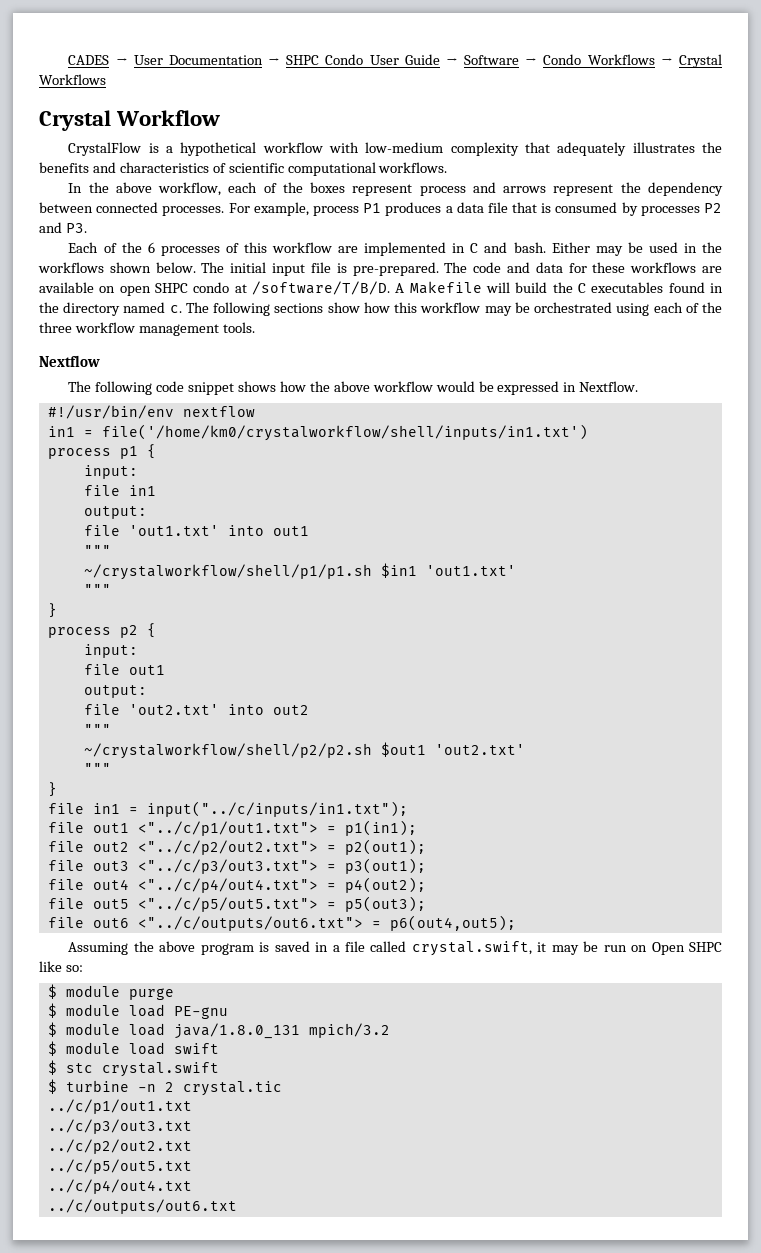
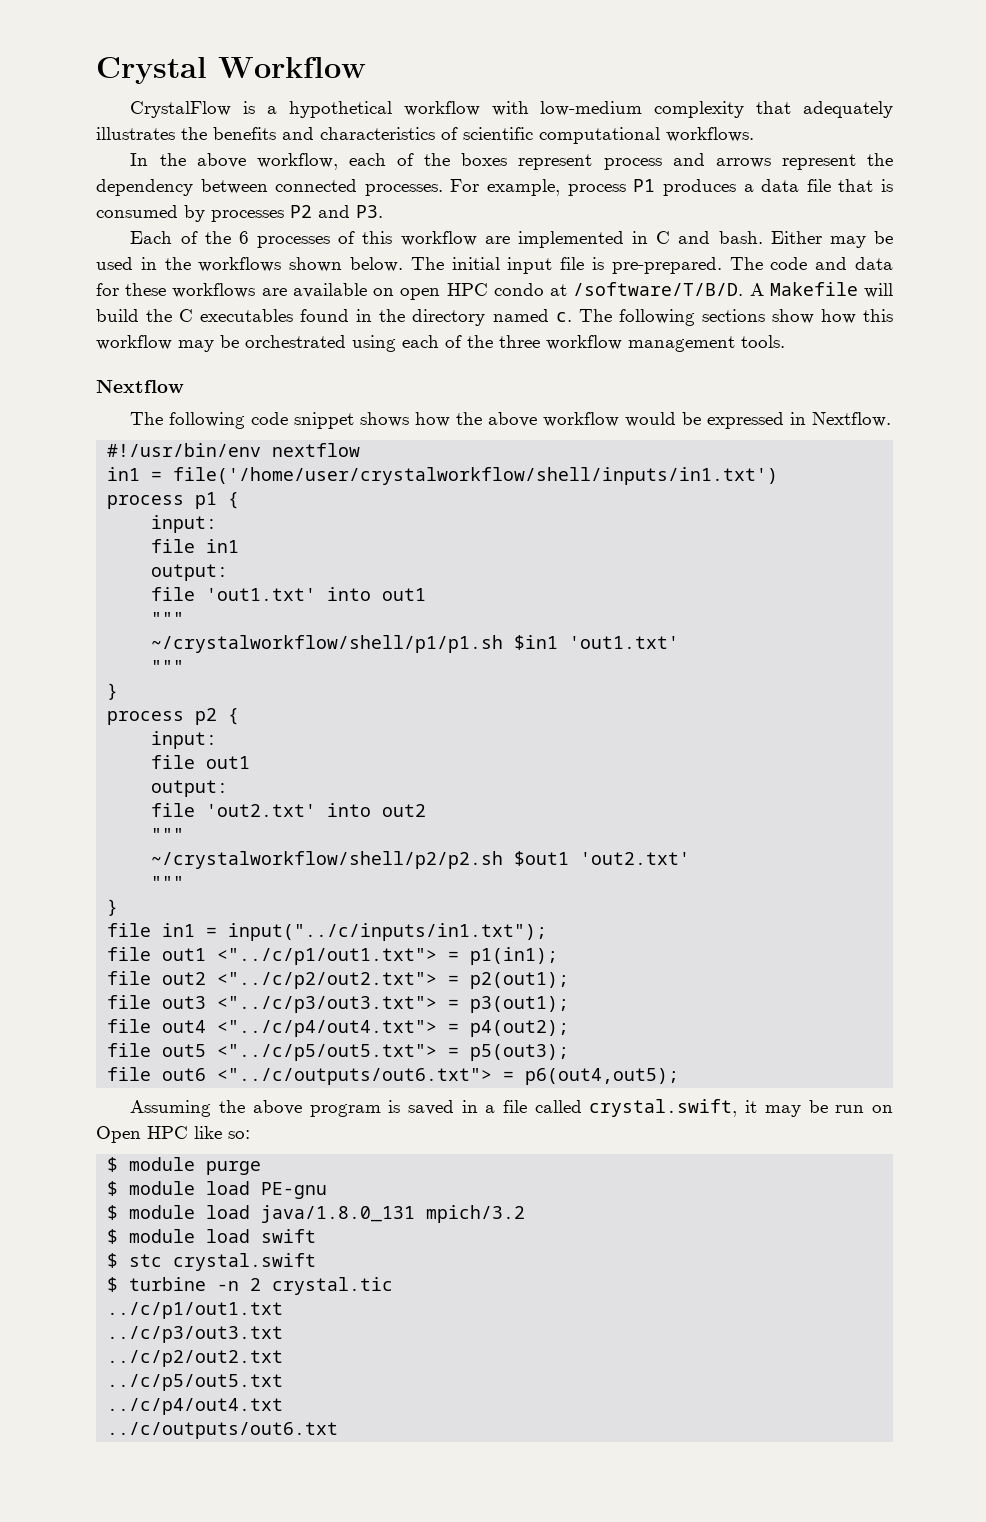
- CADES → User Documentation → SHPC Condo User Guide → Software → Condo Workflows → Crystal Workflows
- The code and data for these workflows are available on open SHPC condo at /software/T/B/D.
+ The code and data for these workflows are available on open HPC condo at /software/T/B/D.
- in1 = file('/home/km0/crystalworkflow/shell/inputs/in1.txt')
+ in1 = file('/home/user/crystalworkflow/shell/inputs/in1.txt')
- Assuming the above program is saved in a file called crystal.swift, it may be run on Open SHPC like so:
+ Assuming the above program is saved in a file called crystal.swift, it may be run on Open HPC like so:

